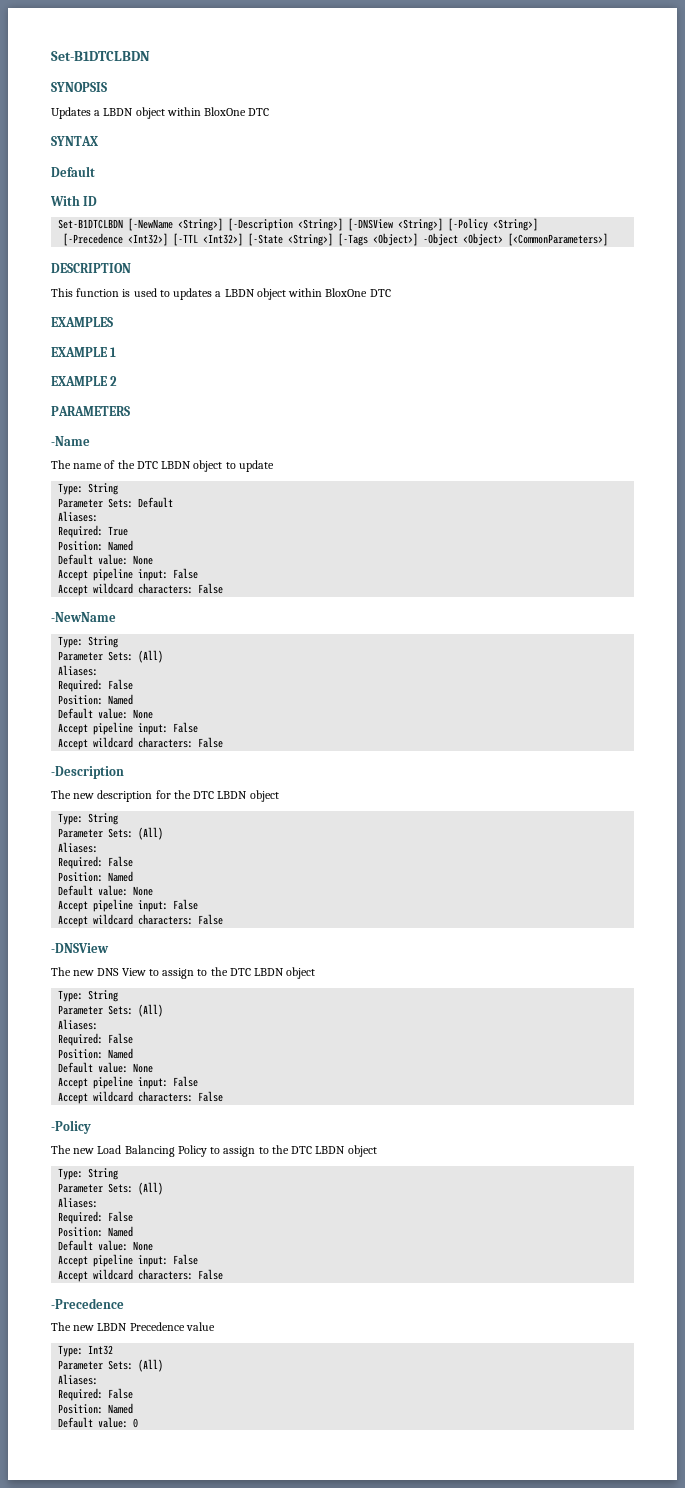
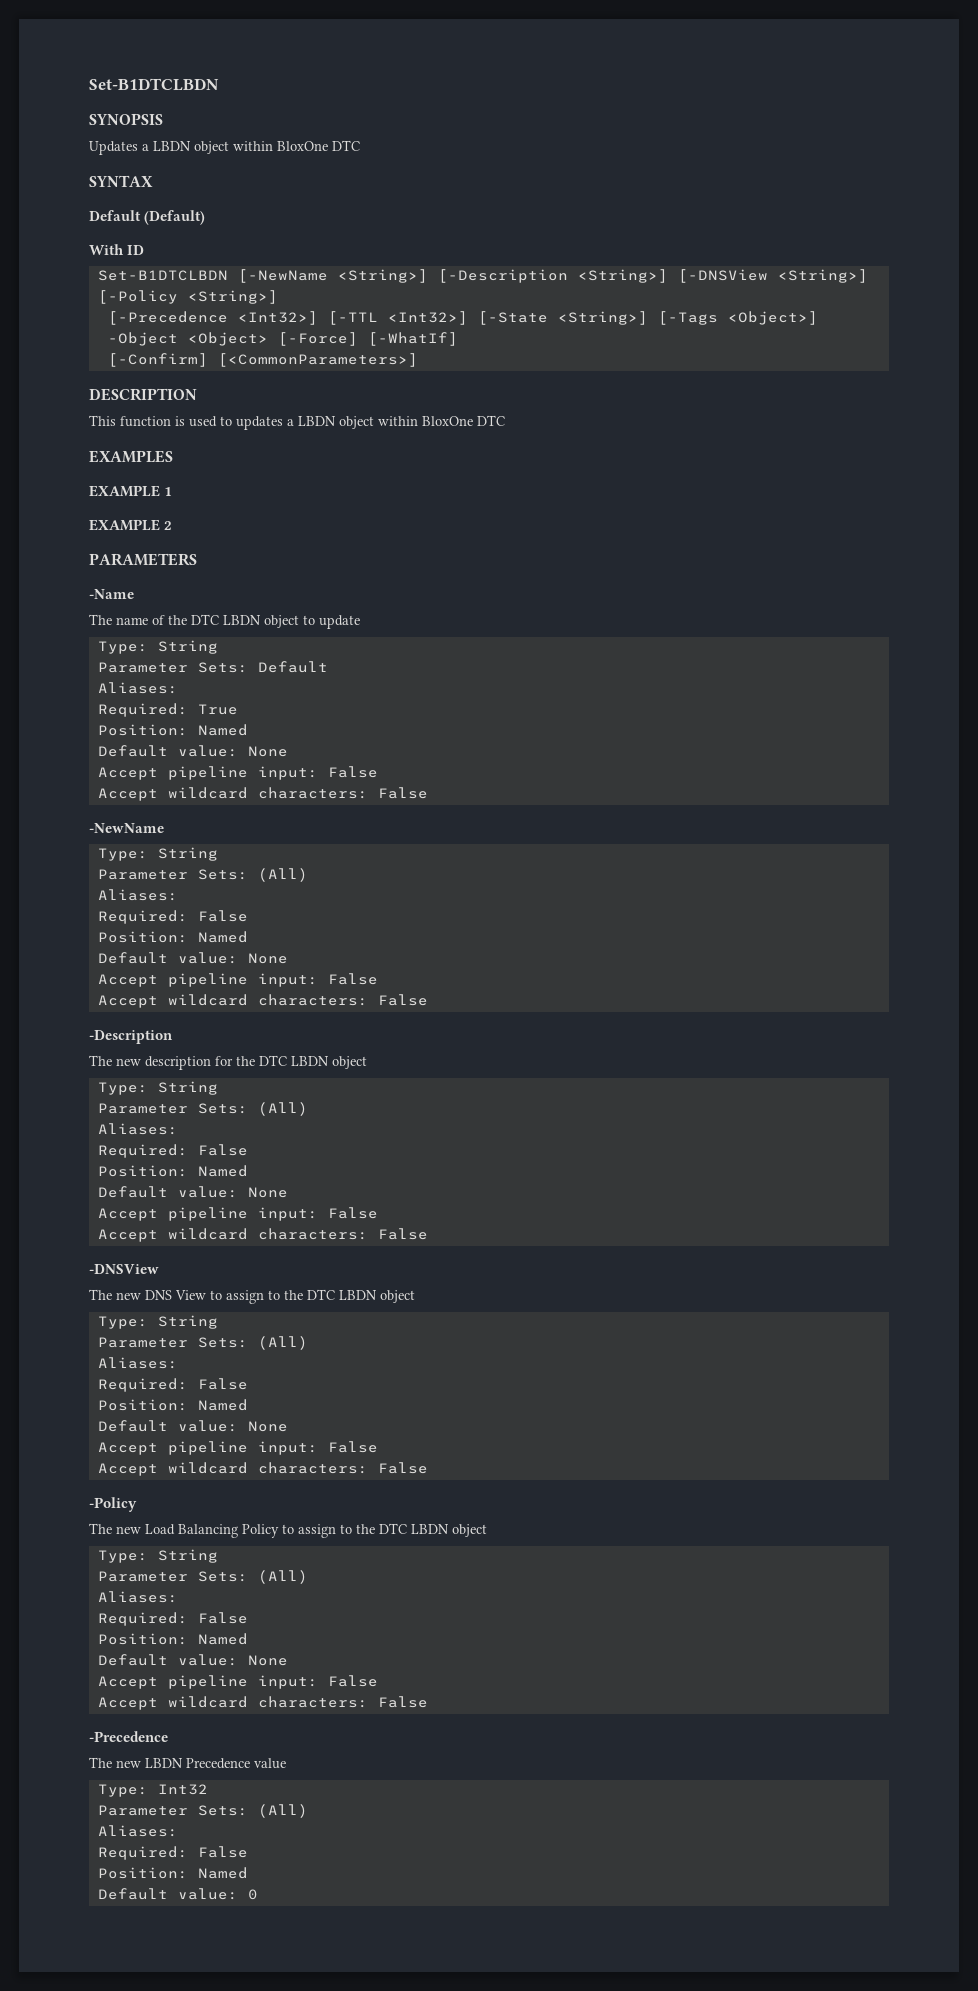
  SYNTAX
- Default
+ Default (Default)
- [-Precedence <Int32>] [-TTL <Int32>] [-State <String>] [-Tags <Object>] -Object <Object> [<CommonParameters>]
+ [-Precedence <Int32>] [-TTL <Int32>] [-State <String>] [-Tags <Object>] -Object <Object> [-Force] [-WhatIf]
+ [-Confirm] [<CommonParameters>]

